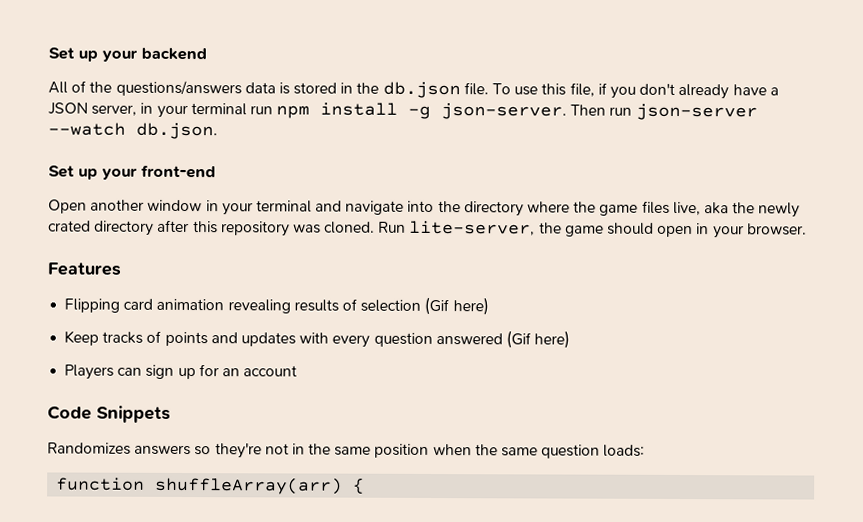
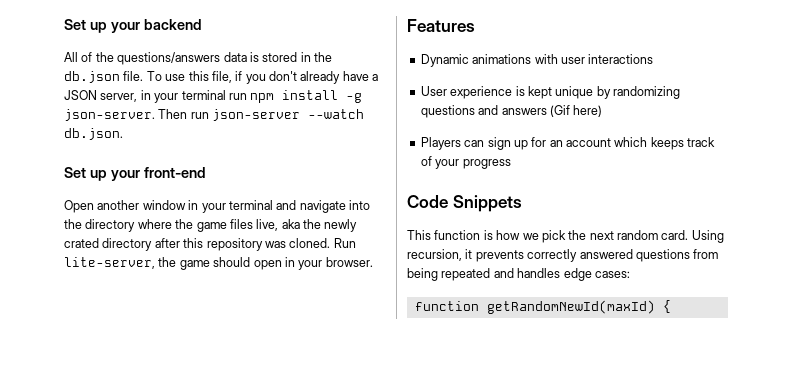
- Flipping card animation revealing results of selection (Gif here)
- Keep tracks of points and updates with every question answered (Gif here)
+ Dynamic animations with user interactions
+ User experience is kept unique by randomizing questions and answers (Gif here)
- Players can sign up for an account
+ Players can sign up for an account which keeps track of your progress
  Code Snippets
- Randomizes answers so they're not in the same position when the same question loads:
- function shuffleArray(arr) {
+ This function is how we pick the next random card. Using recursion, it prevents correctly answered questions from being repeated and handles edge cases:
+ function getRandomNewId(maxId) {

